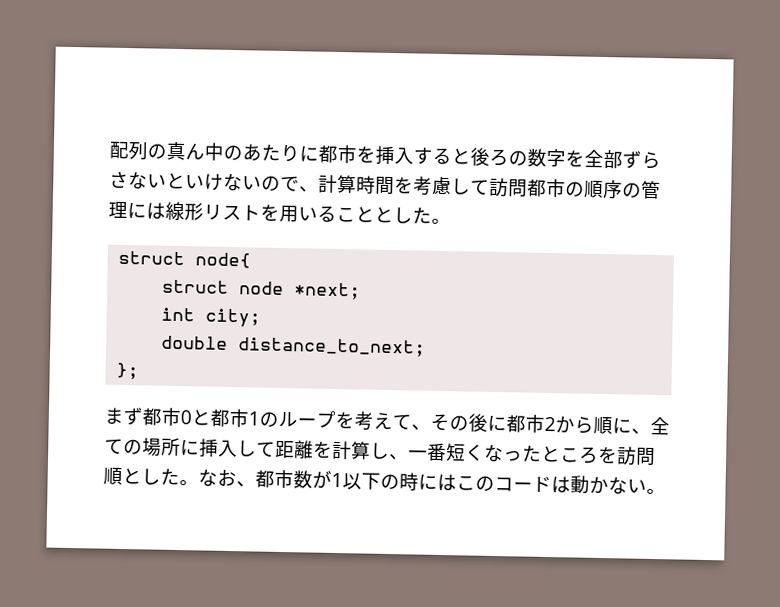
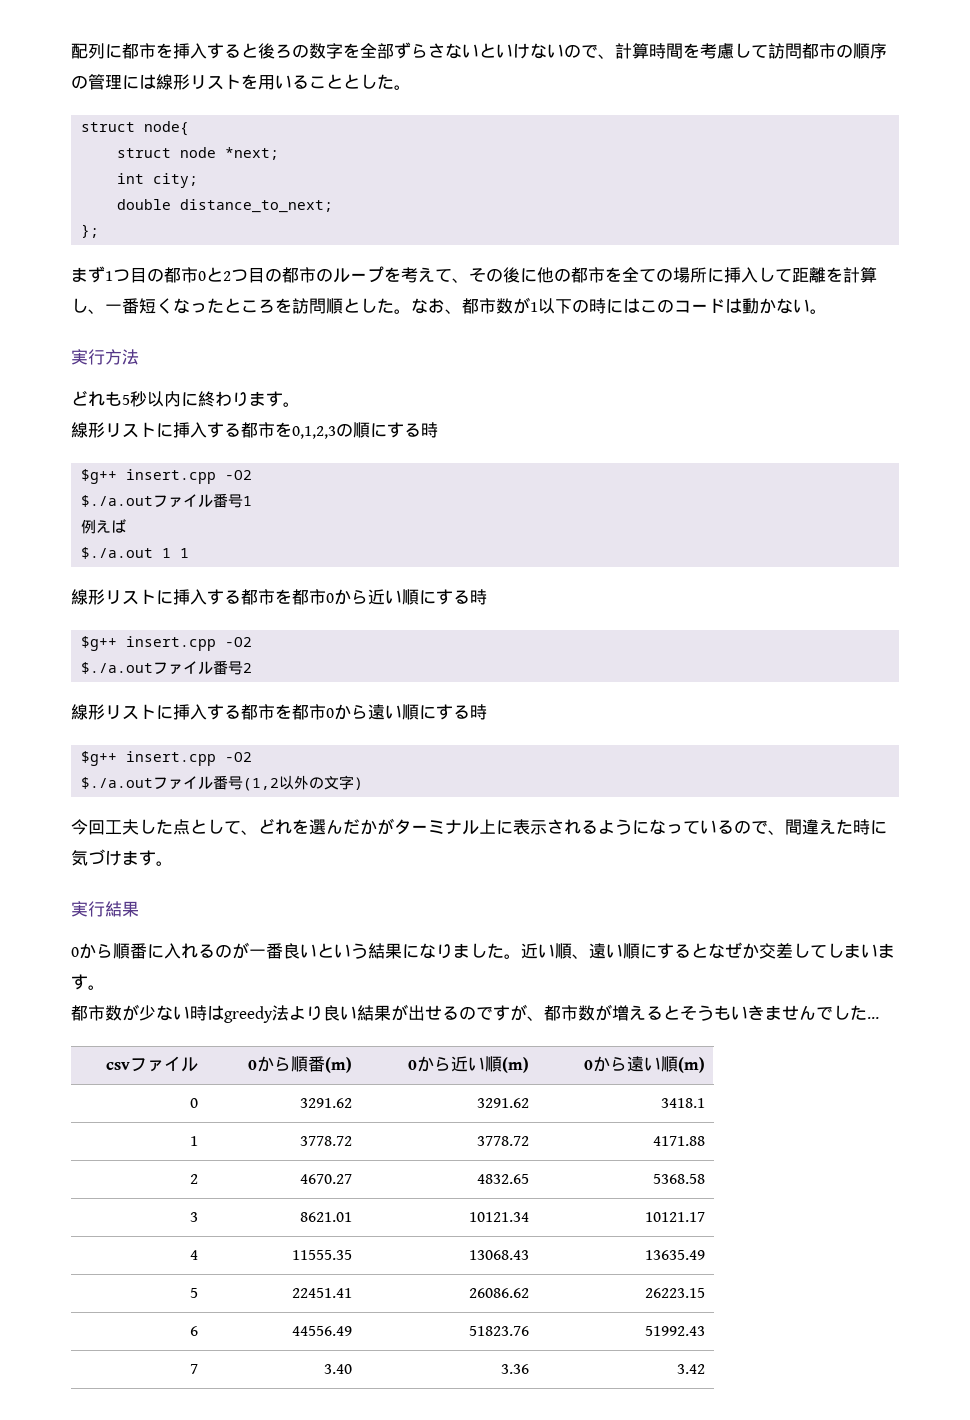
- 配列の真ん中のあたりに都市を挿入すると後ろの数字を全部ずらさないといけないので、計算時間を考慮して訪問都市の順序の管理には線形リストを用いることとした。
+ 配列に都市を挿入すると後ろの数字を全部ずらさないといけないので、計算時間を考慮して訪問都市の順序の管理には線形リストを用いることとした。
- まず都市0と都市1のループを考えて、その後に都市2から順に、全ての場所に挿入して距離を計算し、一番短くなったところを訪問順とした。
+ まず1つ目の都市0と2つ目の都市のループを考えて、その後に他の都市を全ての場所に挿入して距離を計算し、一番短くなったところを訪問順とした。
+ 実行方法
+ どれも5秒以内に終わります。
+ 線形リストに挿入する都市を0,1,2,3の順にする時
+ $g++ insert.cpp -O2
+ $./a.outファイル番号1
+ 例えば
+ $./a.out 1 1
+ 線形リストに挿入する都市を都市0から近い順にする時
+ $g++ insert.cpp -O2
+ $./a.outファイル番号2
+ 線形リストに挿入する都市を都市0から遠い順にする時
+ $g++ insert.cpp -O2
+ $./a.outファイル番号(1,2以外の文字)
+ 今回工夫した点として、どれを選んだかがターミナル上に表示されるようになっているので、間違えた時に気づけます。
+ 実行結果
+ 0から順番に入れるのが一番良いという結果になりました。近い順、遠い順にするとなぜか交差してしまいます。
+ 都市数が少ない時はgreedy法より良い結果が出せるのですが、都市数が増えるとそうもいきませんでした…
+ csvファイル | 0から順番(m) | 0から近い順(m) | 0から遠い順(m)
+ 0 | 3291.62 | 3291.62 | 3418.1
+ 1 | 3778.72 | 3778.72 | 4171.88
+ 2 | 4670.27 | 4832.65 | 5368.58
+ 3 | 8621.01 | 10121.34 | 10121.17
+ 4 | 11555.35 | 13068.43 | 13635.49
+ 5 | 22451.41 | 26086.62 | 26223.15
+ 6 | 44556.49 | 51823.76 | 51992.43
+ 7 | 3.40 | 3.36 | 3.42

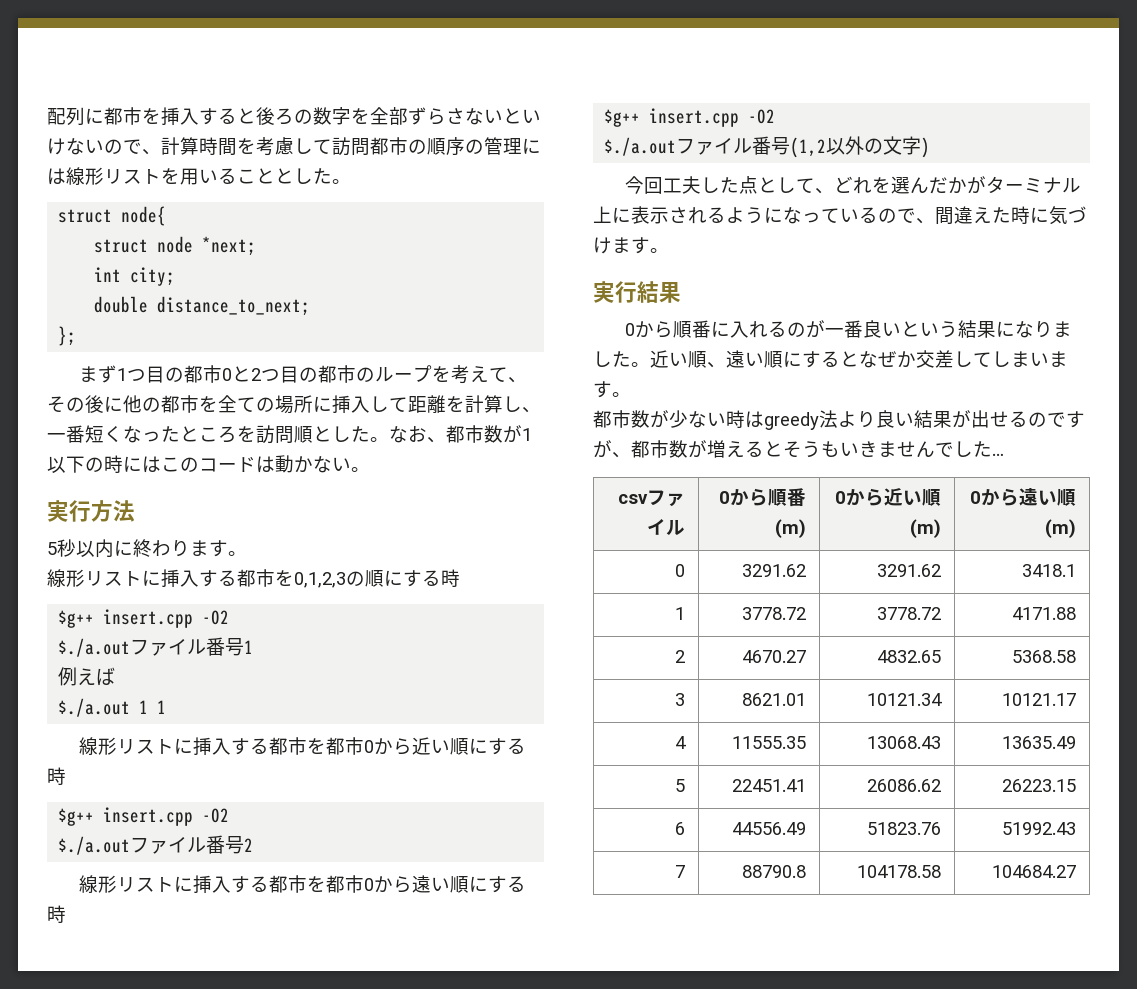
- どれも5秒以内に終わります。
+ 5秒以内に終わります。
- 7 | 3.40 | 3.36 | 3.42
+ 7 | 88790.8 | 104178.58 | 104684.27

